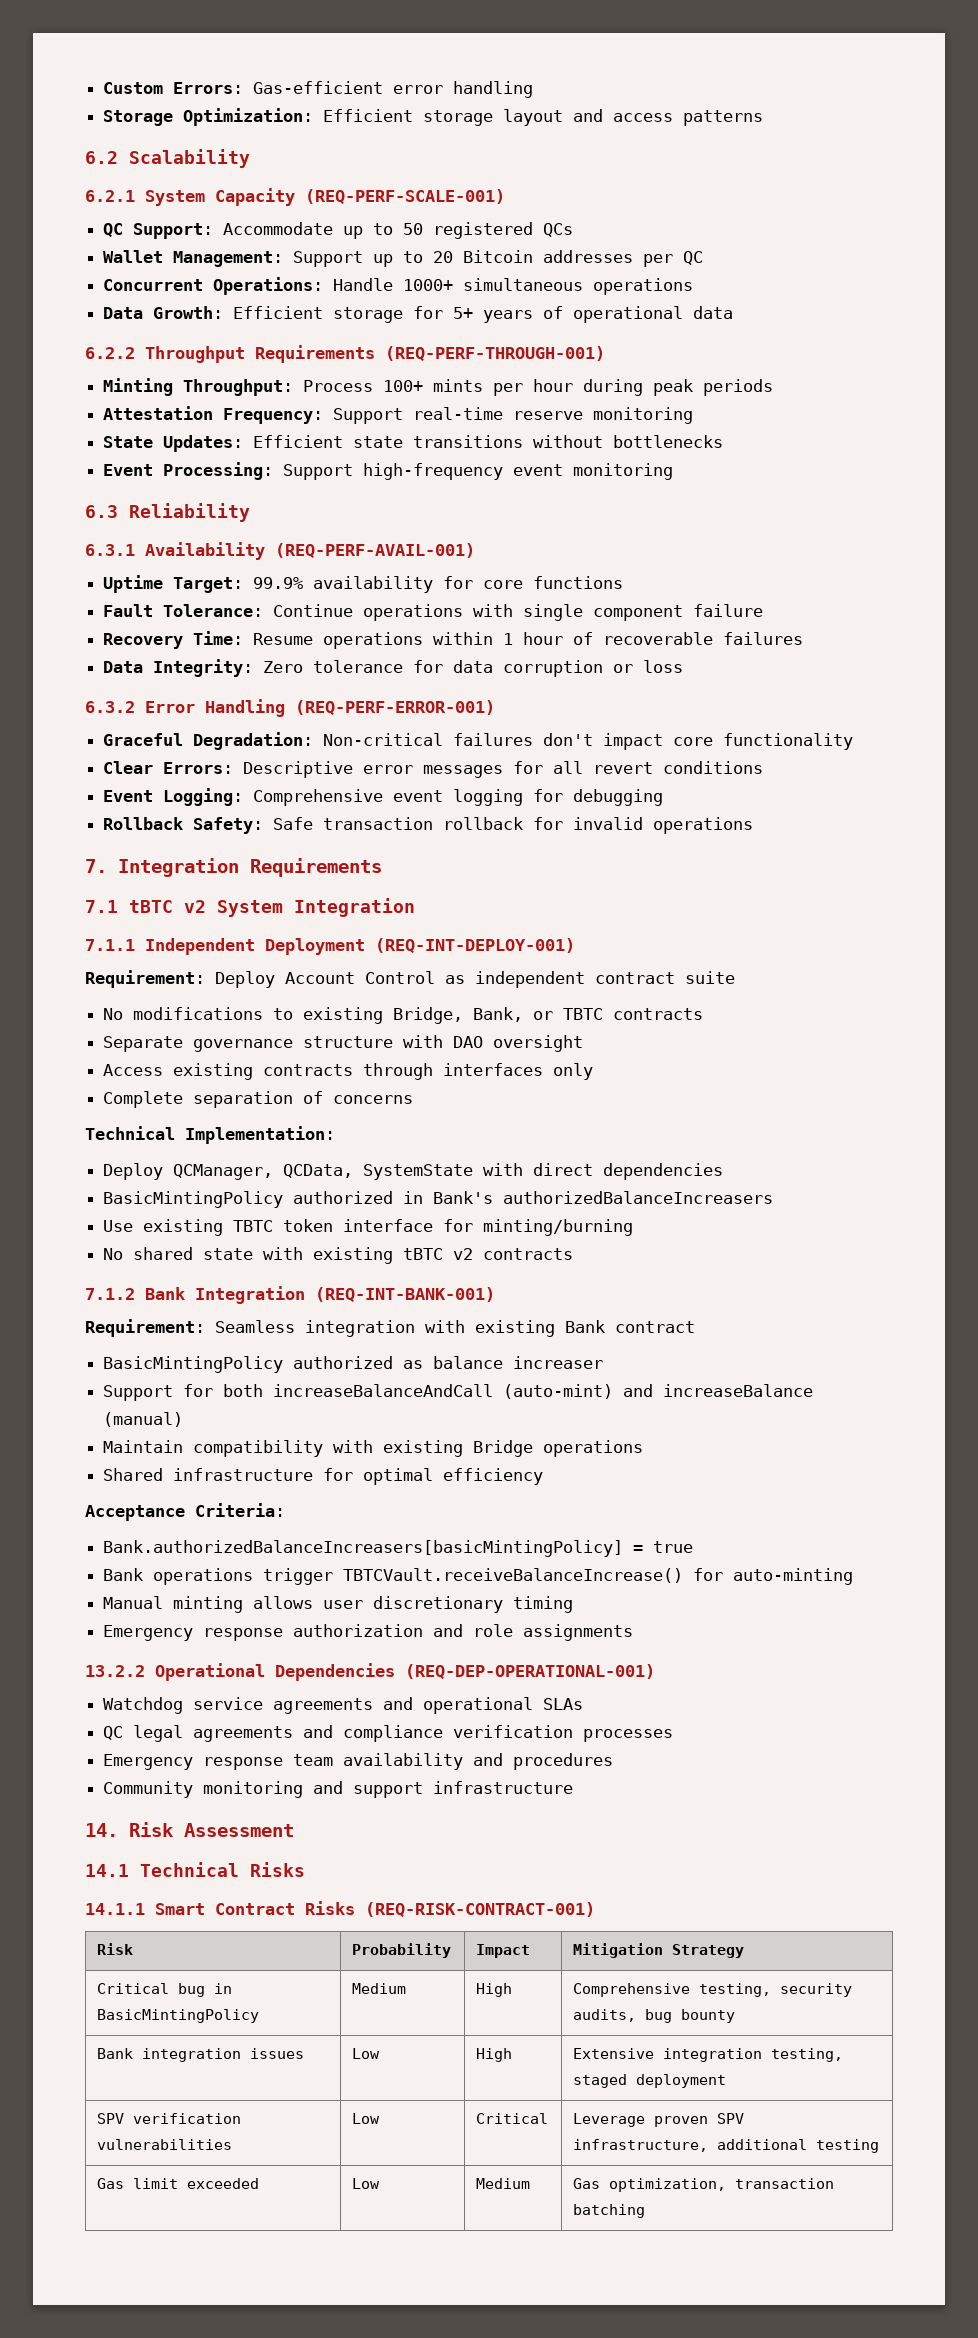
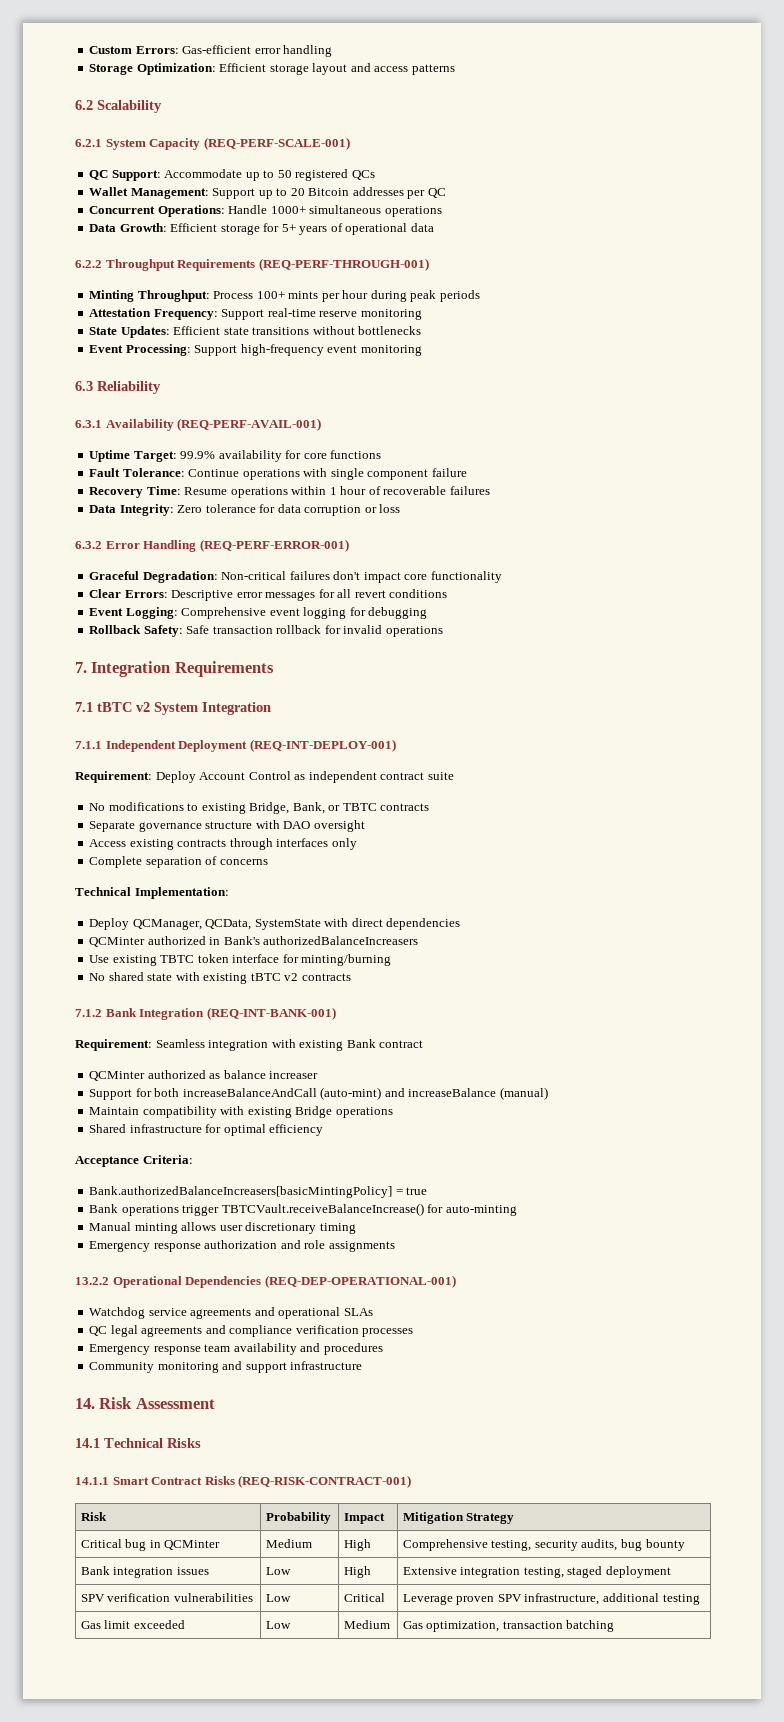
- BasicMintingPolicy authorized in Bank's authorizedBalanceIncreasers
+ QCMinter authorized in Bank's authorizedBalanceIncreasers
- BasicMintingPolicy authorized as balance increaser
+ QCMinter authorized as balance increaser
- Critical bug in BasicMintingPolicy | Medium | High | Comprehensive testing, security audits, bug bounty
+ Critical bug in QCMinter | Medium | High | Comprehensive testing, security audits, bug bounty

